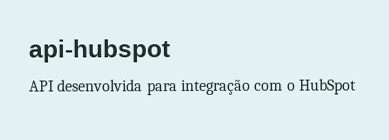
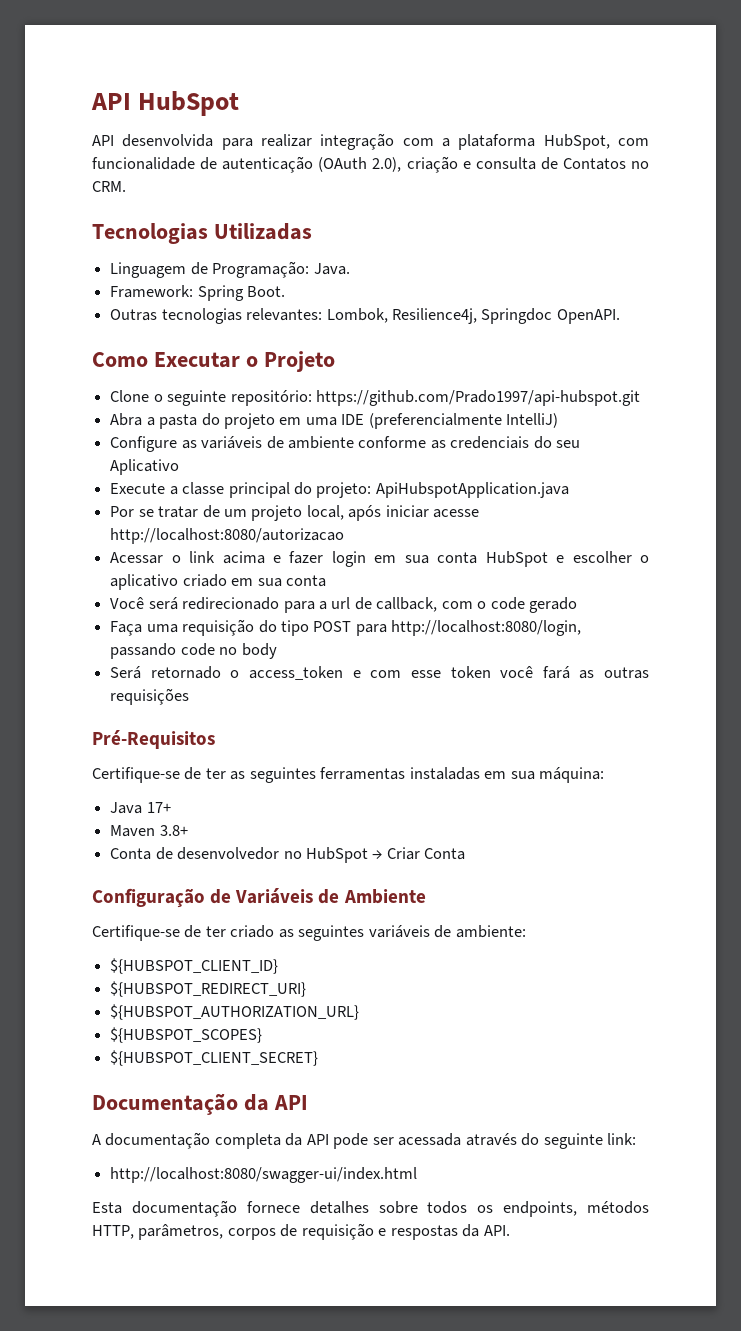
- api-hubspot
+ API HubSpot
- API desenvolvida para integração com o HubSpot
+ API desenvolvida para realizar integração com a plataforma HubSpot, com funcionalidade de autenticação (OAuth 2.0), criação e consulta de Contatos no CRM.
+ Tecnologias Utilizadas
+ Linguagem de Programação: Java.
+ Framework: Spring Boot.
+ Outras tecnologias relevantes: Lombok, Resilience4j, Springdoc OpenAPI.
+ Como Executar o Projeto
+ Clone o seguinte repositório: https://github.com/Prado1997/api-hubspot.git
+ Abra a pasta do projeto em uma IDE (preferencialmente IntelliJ)
+ Configure as variáveis de ambiente conforme as credenciais do seu Aplicativo
+ Execute a classe principal do projeto: ApiHubspotApplication.java
+ Por se tratar de um projeto local, após iniciar acesse http://localhost:8080/autorizacao
+ Acessar o link acima e fazer login em sua conta HubSpot e escolher o aplicativo criado em sua conta
+ Você será redirecionado para a url de callback, com o code gerado
+ Faça uma requisição do tipo POST para http://localhost:8080/login, passando code no body
+ Será retornado o access_token e com esse token você fará as outras requisições
+ Pré-Requisitos
+ Certifique-se de ter as seguintes ferramentas instaladas em sua máquina:
+ Java 17+
+ Maven 3.8+
+ Conta de desenvolvedor no HubSpot → Criar Conta
+ Configuração de Variáveis de Ambiente
+ Certifique-se de ter criado as seguintes variáveis de ambiente:
+ ${HUBSPOT_CLIENT_ID}
+ ${HUBSPOT_REDIRECT_URI}
+ ${HUBSPOT_AUTHORIZATION_URL}
+ ${HUBSPOT_SCOPES}
+ ${HUBSPOT_CLIENT_SECRET}
+ Documentação da API
+ A documentação completa da API pode ser acessada através do seguinte link:
+ http://localhost:8080/swagger-ui/index.html
+ Esta documentação fornece detalhes sobre todos os endpoints, métodos HTTP, parâmetros, corpos de requisição e respostas da API.

